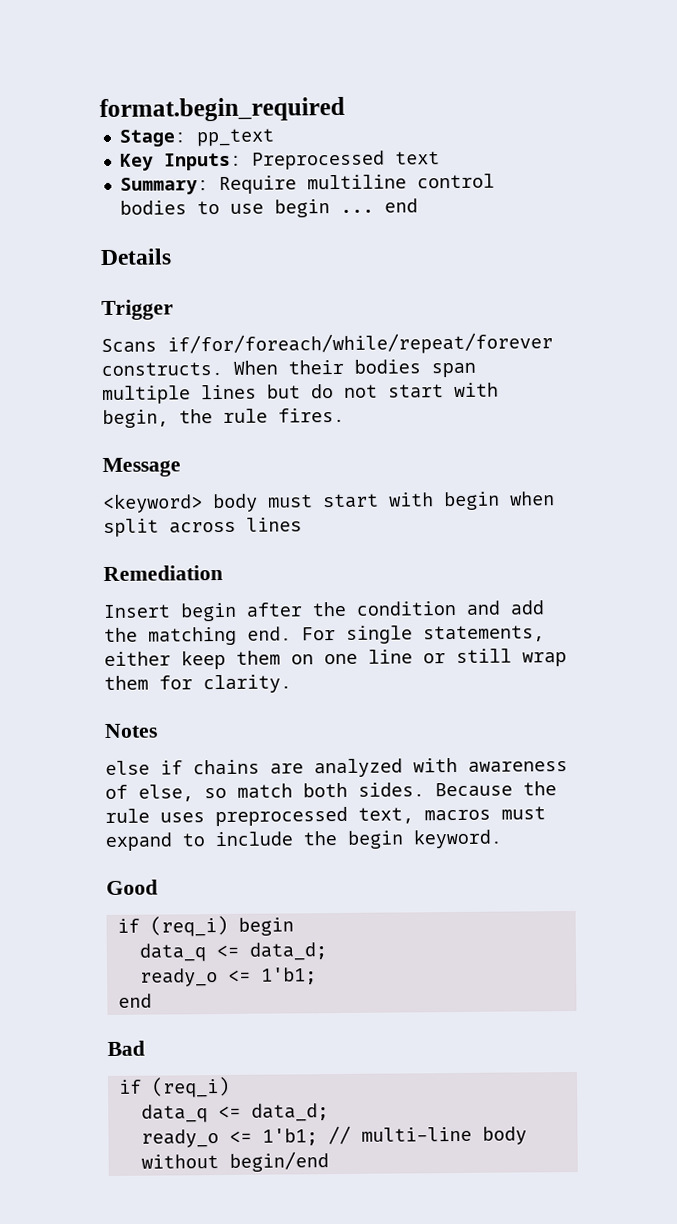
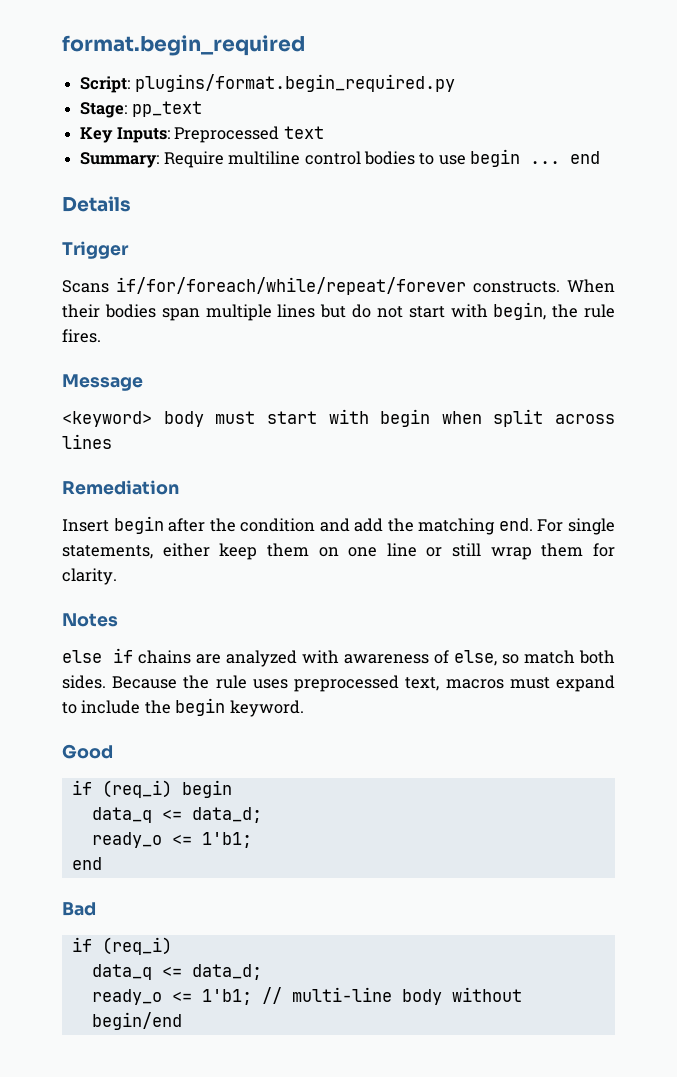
+ Script: plugins/format.begin_required.py

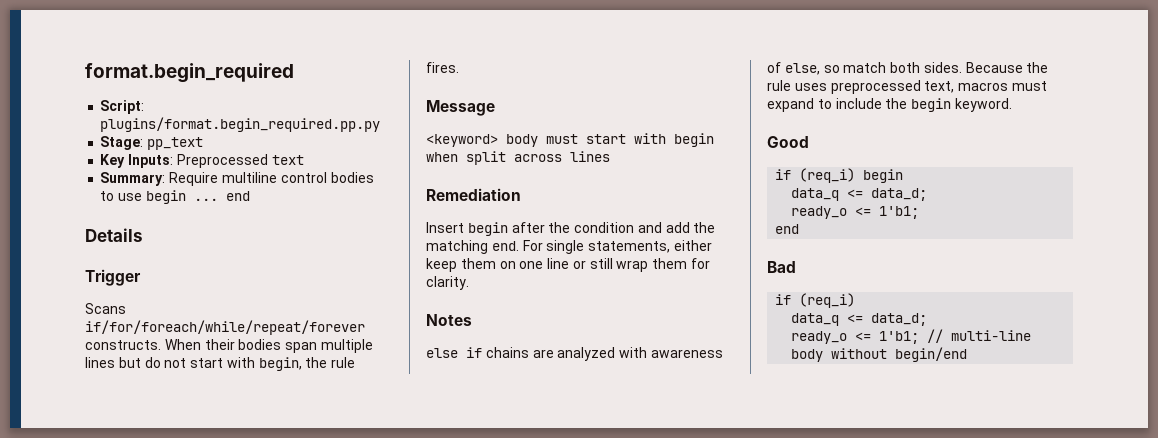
- Script: plugins/format.begin_required.py
+ Script: plugins/format.begin_required.pp.py

